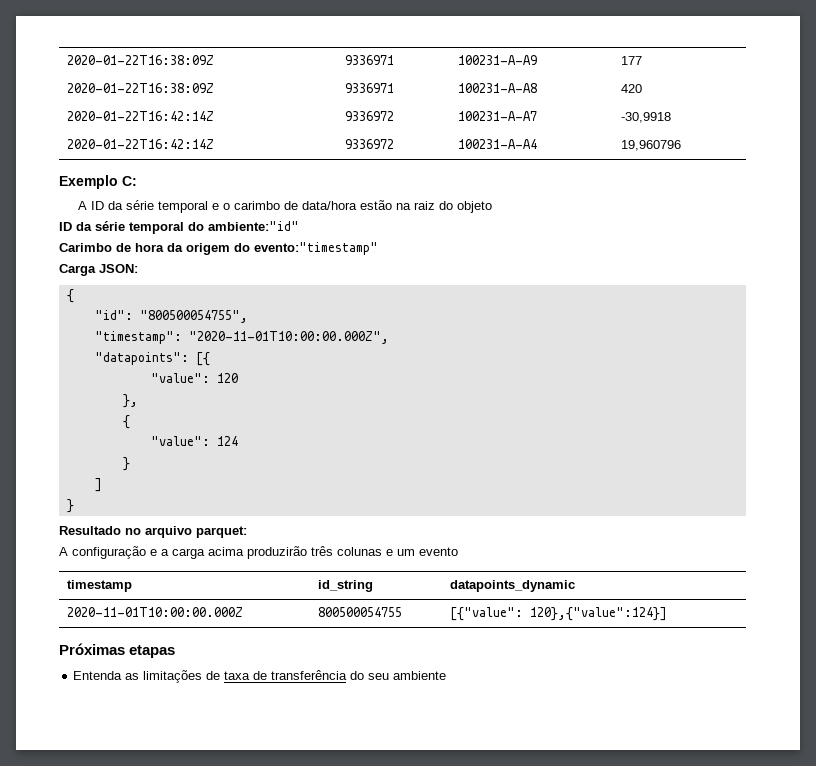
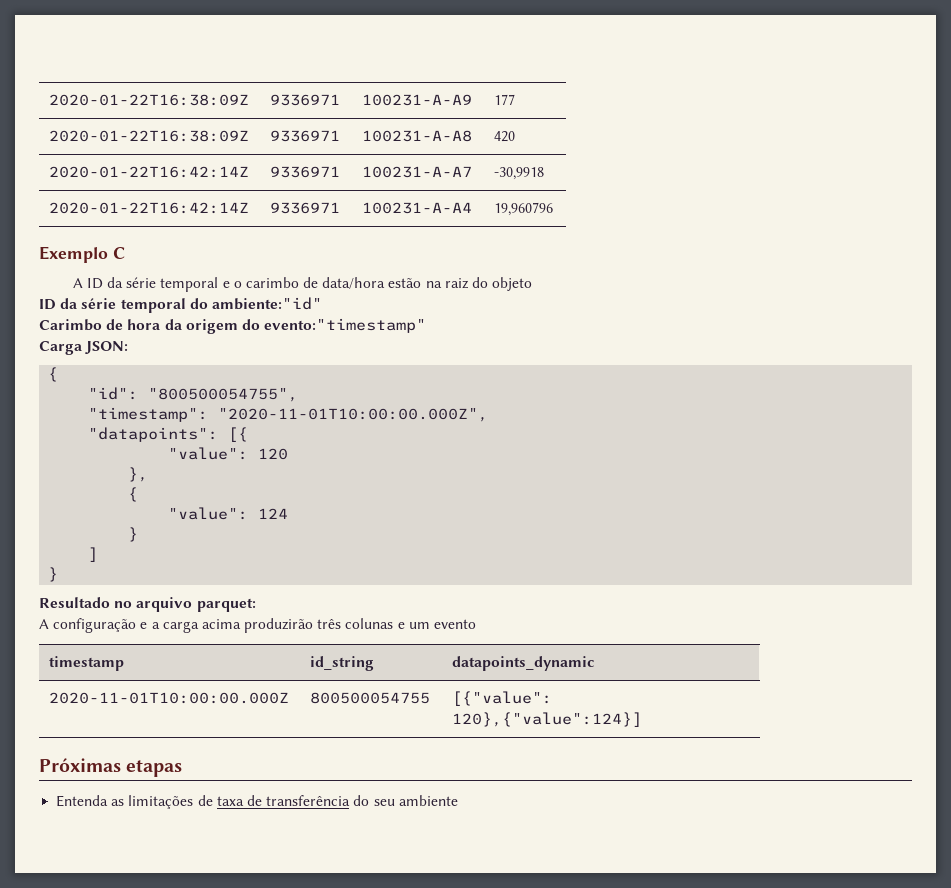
- 2020-01-22T16:42:14Z | 9336972 | 100231-A-A7 | -30,9918
+ 2020-01-22T16:42:14Z | 9336971 | 100231-A-A7 | -30,9918
- 2020-01-22T16:42:14Z | 9336972 | 100231-A-A4 | 19,960796
+ 2020-01-22T16:42:14Z | 9336971 | 100231-A-A4 | 19,960796
- Exemplo C:
+ Exemplo C

